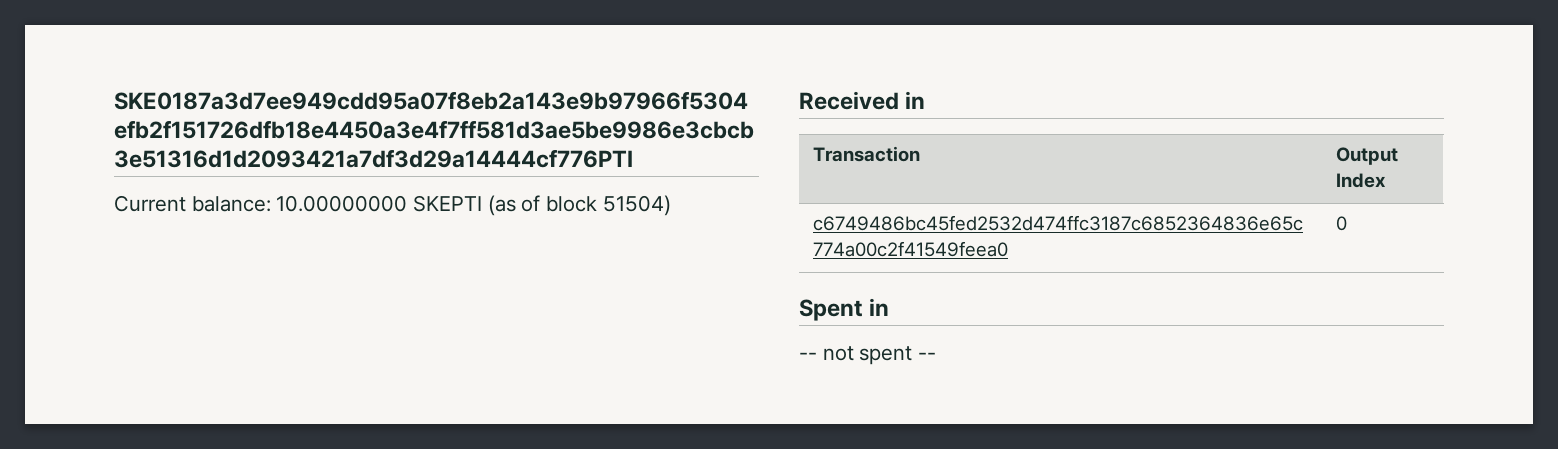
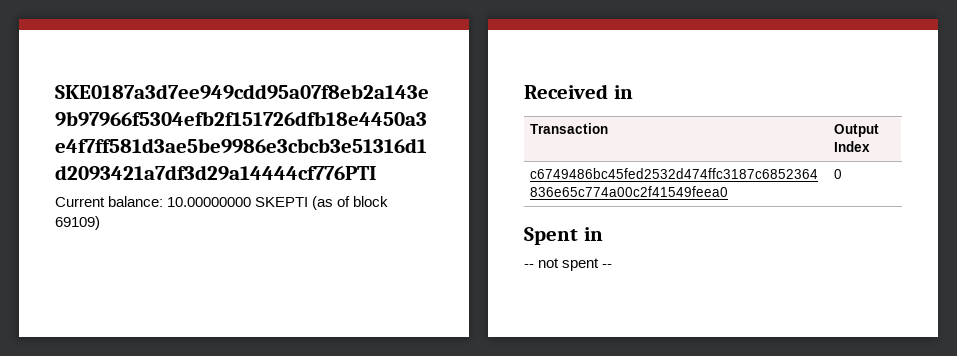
- Current balance: 10.00000000 SKEPTI (as of block 51504)
+ Current balance: 10.00000000 SKEPTI (as of block 69109)

